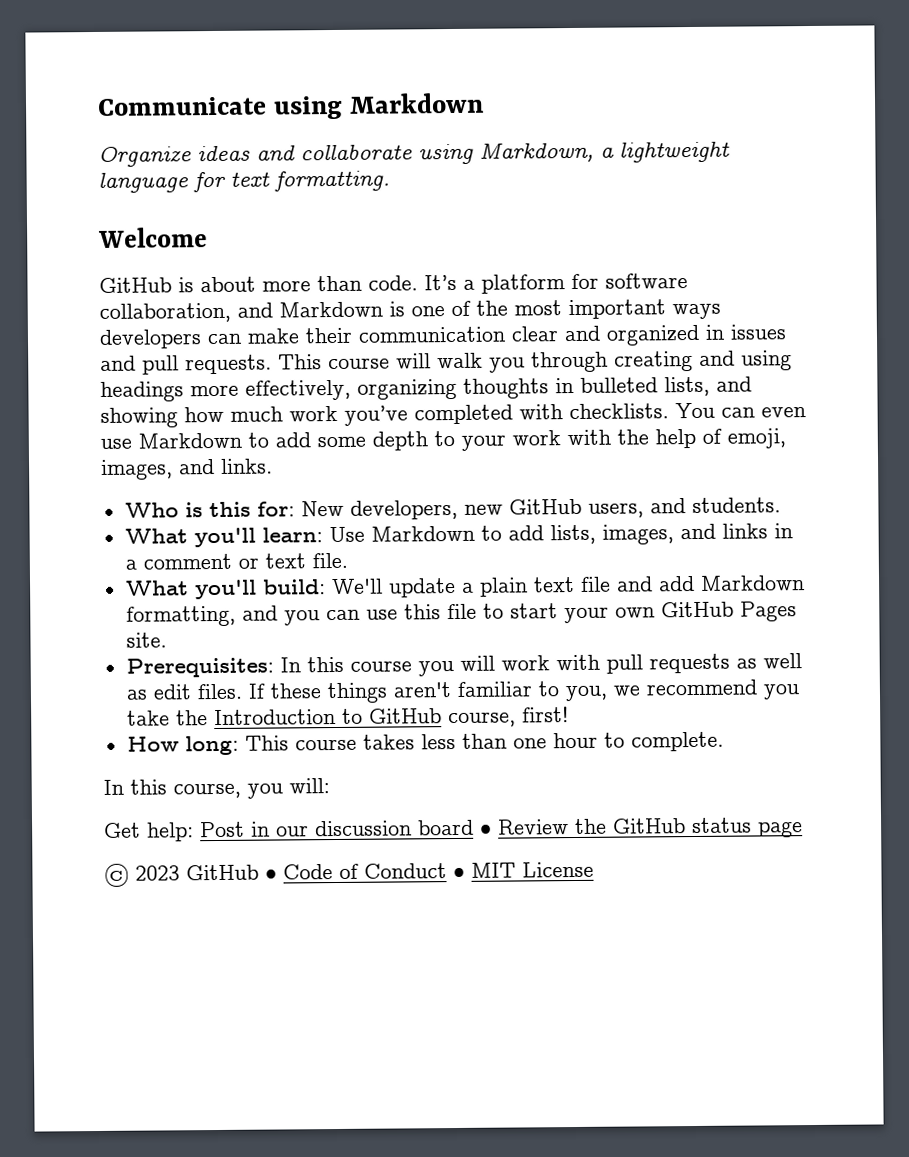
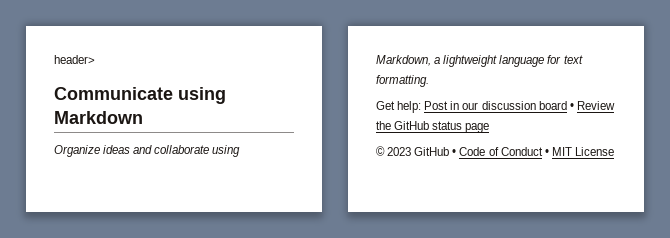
+ header>
- Welcome
- GitHub is about more than code. It’s a platform for software collaboration, and Markdown is one of the most important ways developers can make their communication clear and organized in issues and pull requests. This course will walk you through creating and using headings more effectively, organizing thoughts in bulleted lists, and showing how much work you’ve completed with checklists. You can even use Markdown to add some depth to your work with the help of emoji, images, and links.
- Who is this for: New developers, new GitHub users, and students.
- What you'll learn: Use Markdown to add lists, images, and links in a comment or text file.
- What you'll build: We'll update a plain text file and add Markdown formatting, and you can use this file to start your own GitHub Pages site.
- Prerequisites: In this course you will work with pull requests as well as edit files. If these things aren't familiar to you, we recommend you take the Introduction to GitHub course, first!
- How long: This course takes less than one hour to complete.
- In this course, you will:

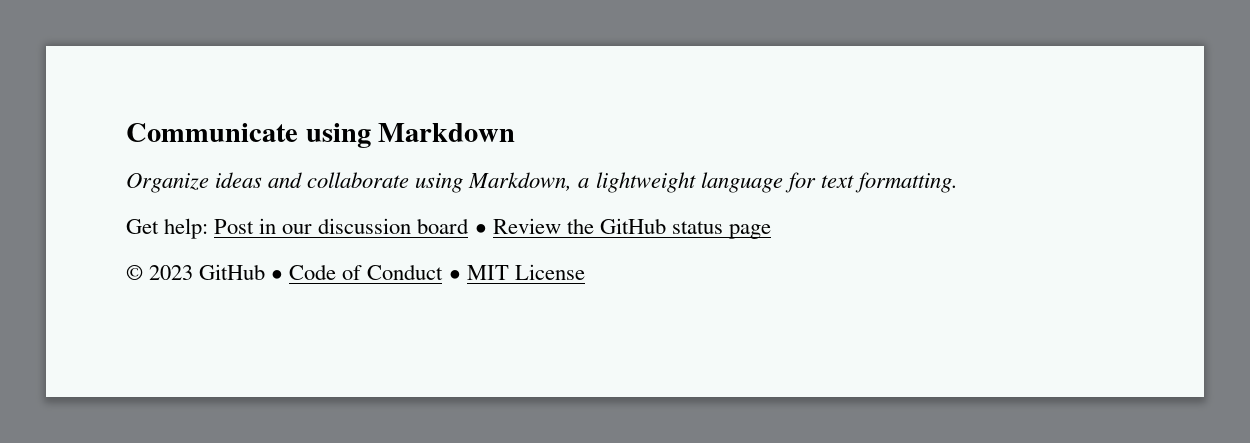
- header>

